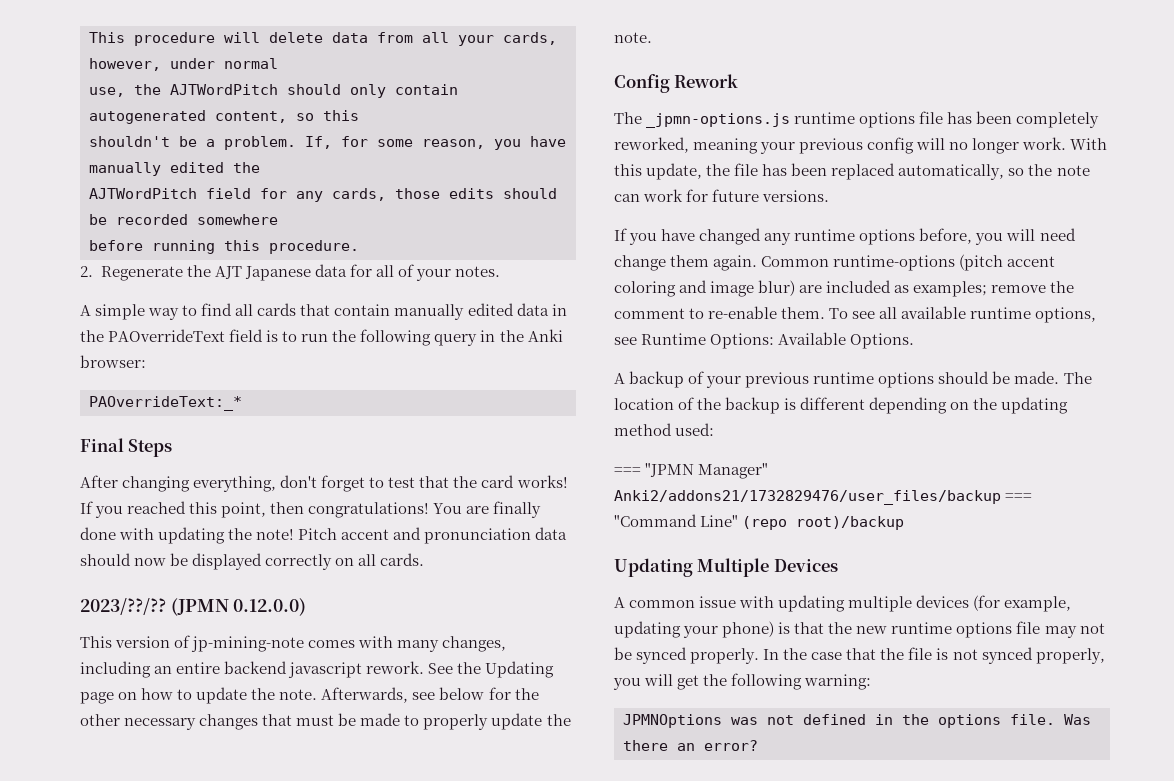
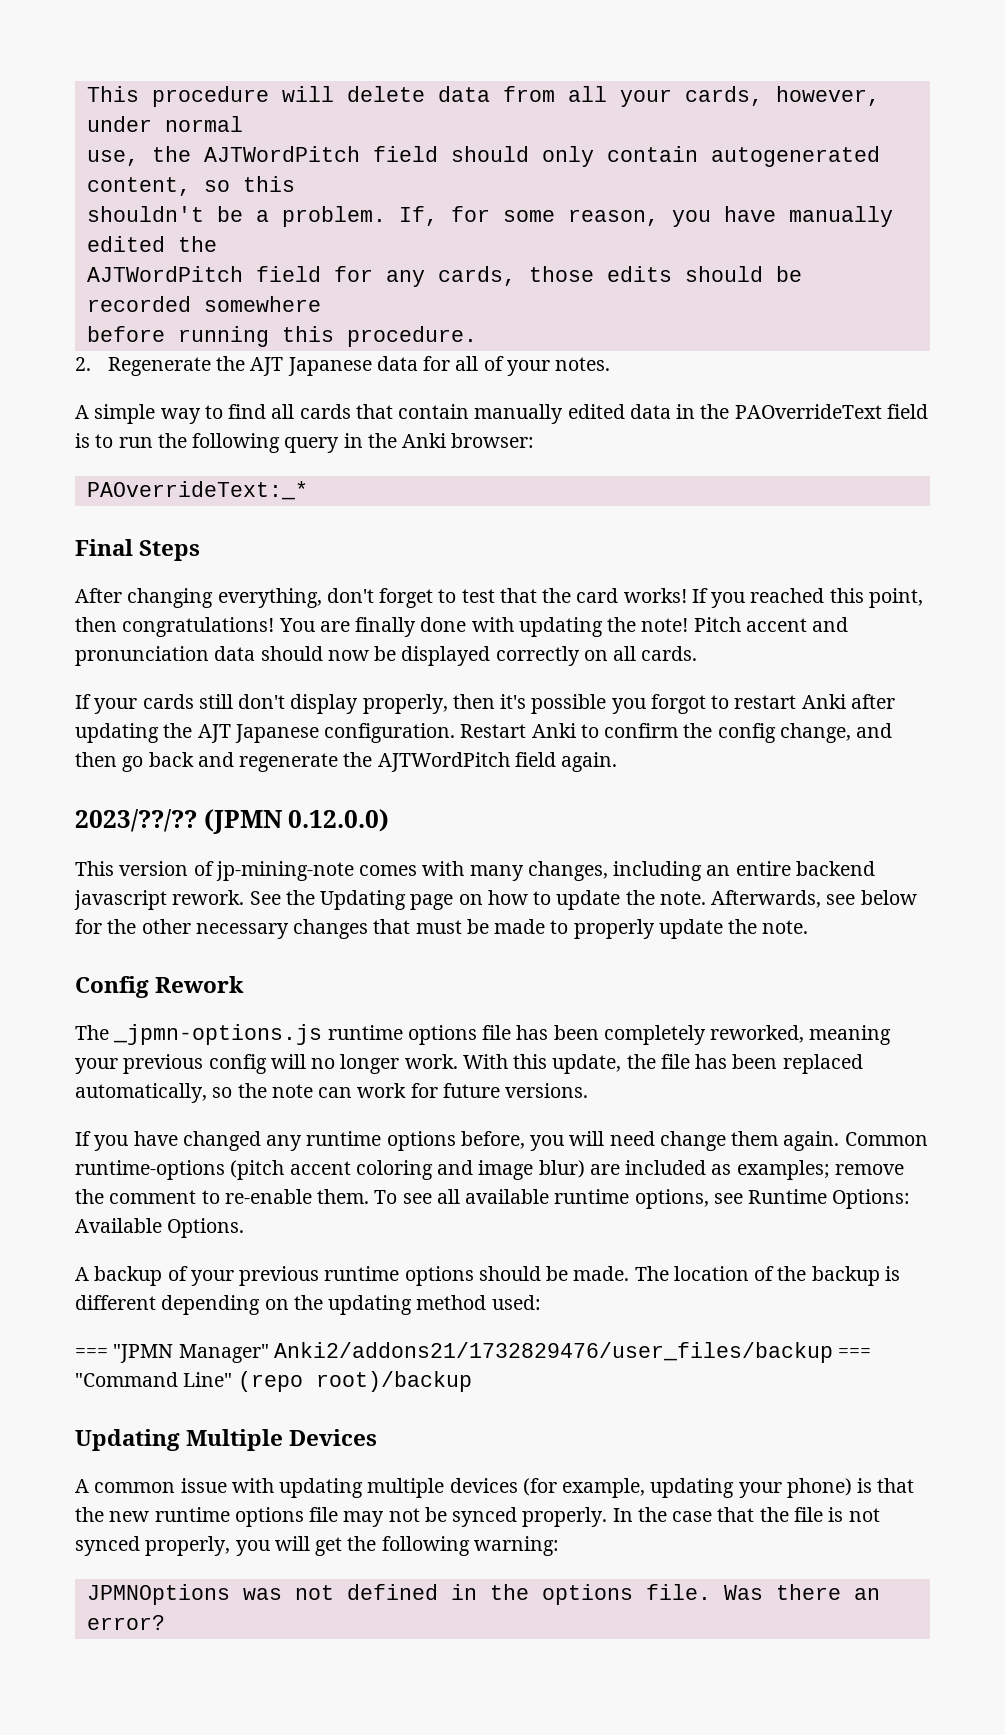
- use, the AJTWordPitch should only contain autogenerated content, so this
+ use, the AJTWordPitch field should only contain autogenerated content, so this
+ If your cards still don't display properly, then it's possible you forgot to restart Anki after updating the AJT Japanese configuration. Restart Anki to confirm the config change, and then go back and regenerate the AJTWordPitch field again.

